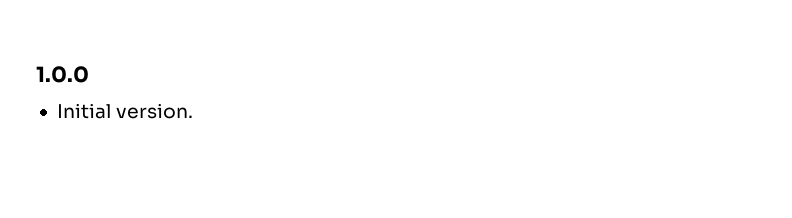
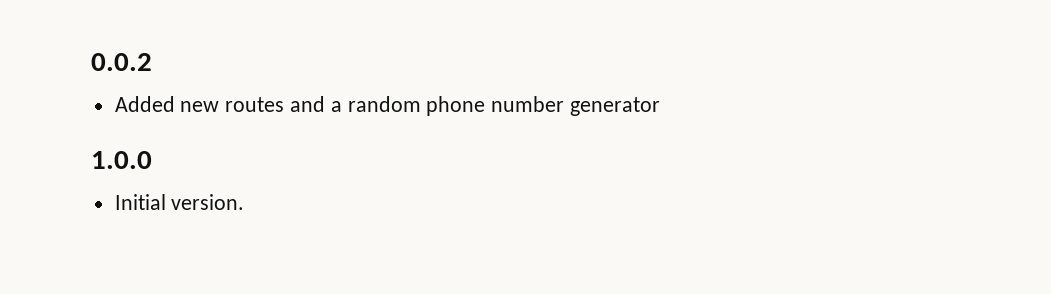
+ 0.0.2
+ Added new routes and a random phone number generator

